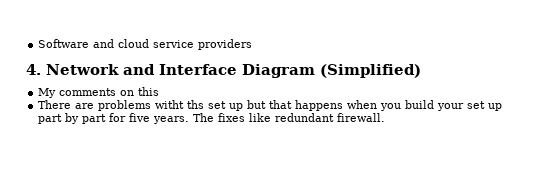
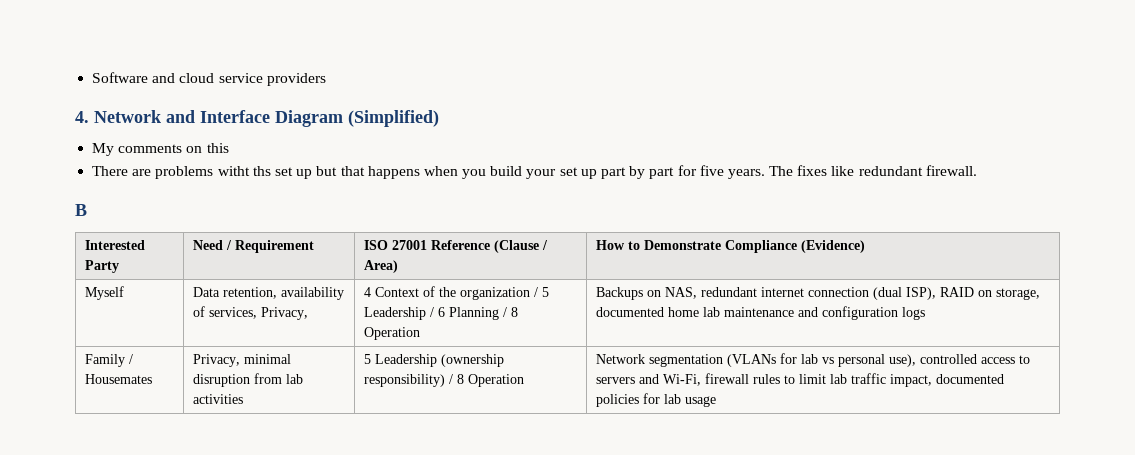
+ B
+ Interested Party | Need / Requirement | ISO 27001 Reference (Clause / Area) | How to Demonstrate Compliance (Evidence)
+ Myself | Data retention, availability of services, Privacy, | 4 Context of the organization / 5 Leadership / 6 Planning / 8 Operation | Backups on NAS, redundant internet connection (dual ISP), RAID on storage, documented home lab maintenance and configuration logs
+ Family / Housemates | Privacy, minimal disruption from lab activities | 5 Leadership (ownership responsibility) / 8 Operation | Network segmentation (VLANs for lab vs personal use), controlled access to servers and Wi-Fi, firewall rules to limit lab traffic impact, documented policies for lab usage

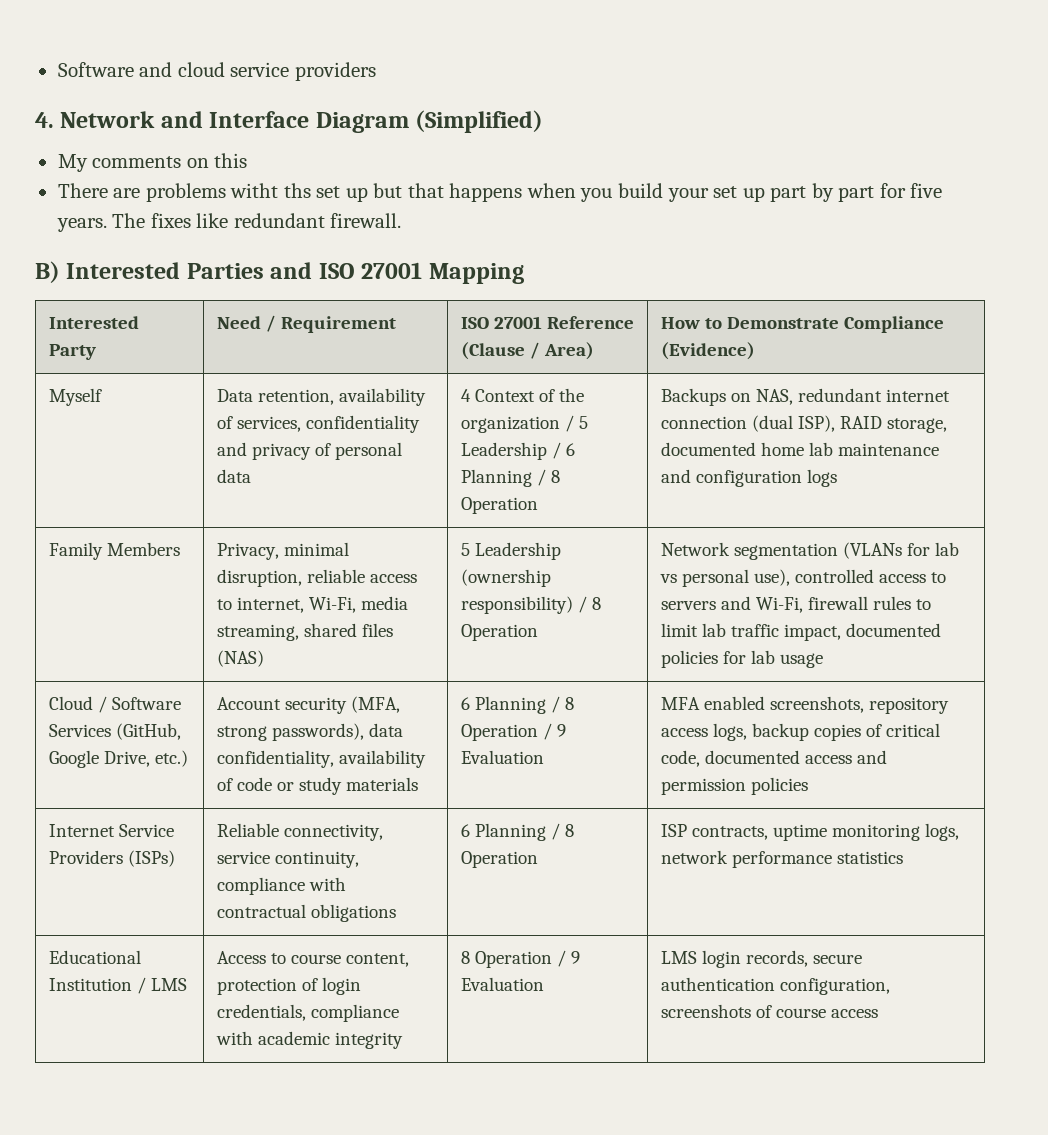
- B
+ B) Interested Parties and ISO 27001 Mapping
- Data retention, availability of services, Privacy,
+ Data retention, availability of services, confidentiality and privacy of personal data
- Backups on NAS, redundant internet connection (dual ISP), RAID on storage, documented home lab maintenance and configuration logs
+ Backups on NAS, redundant internet connection (dual ISP), RAID storage, documented home lab maintenance and configuration logs
- Family / Housemates
+ Family Members
- Privacy, minimal disruption from lab activities
+ Privacy, minimal disruption, reliable access to internet, Wi-Fi, media streaming, shared files (NAS)
+ Cloud / Software Services (GitHub, Google Drive, etc.) | Account security (MFA, strong passwords), data confidentiality, availability of code or study materials | 6 Planning / 8 Operation / 9 Evaluation | MFA enabled screenshots, repository access logs, backup copies of critical code, documented access and permission policies
+ Internet Service Providers (ISPs) | Reliable connectivity, service continuity, compliance with contractual obligations | 6 Planning / 8 Operation | ISP contracts, uptime monitoring logs, network performance statistics
+ Educational Institution / LMS | Access to course content, protection of login credentials, compliance with academic integrity | 8 Operation / 9 Evaluation | LMS login records, secure authentication configuration, screenshots of course access

